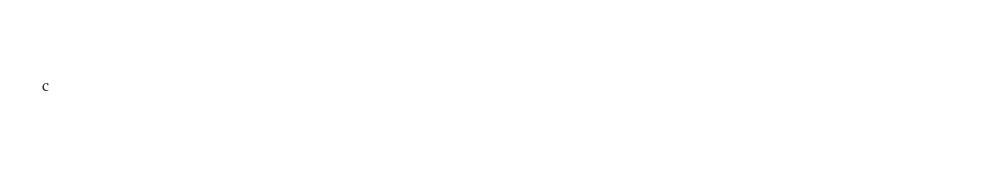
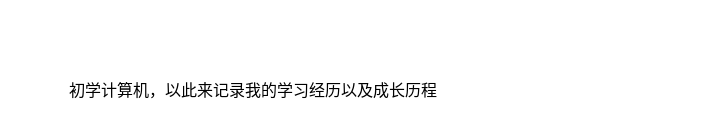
- c
+ 初学计算机，以此来记录我的学习经历以及成长历程

